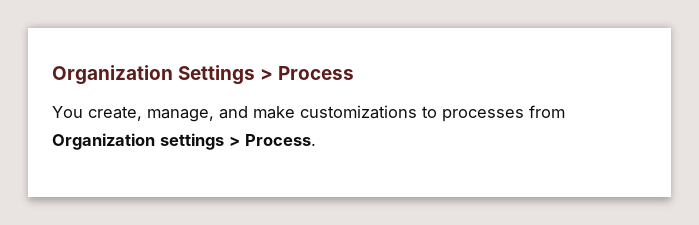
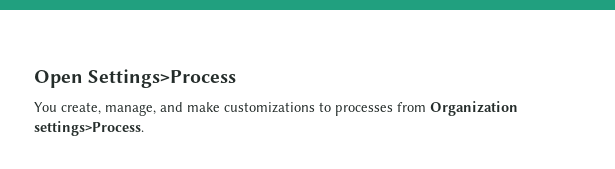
- Organization Settings > Process
+ Open Settings>Process
- You create, manage, and make customizations to processes from Organization settings > Process.
+ You create, manage, and make customizations to processes from Organization settings>Process.

